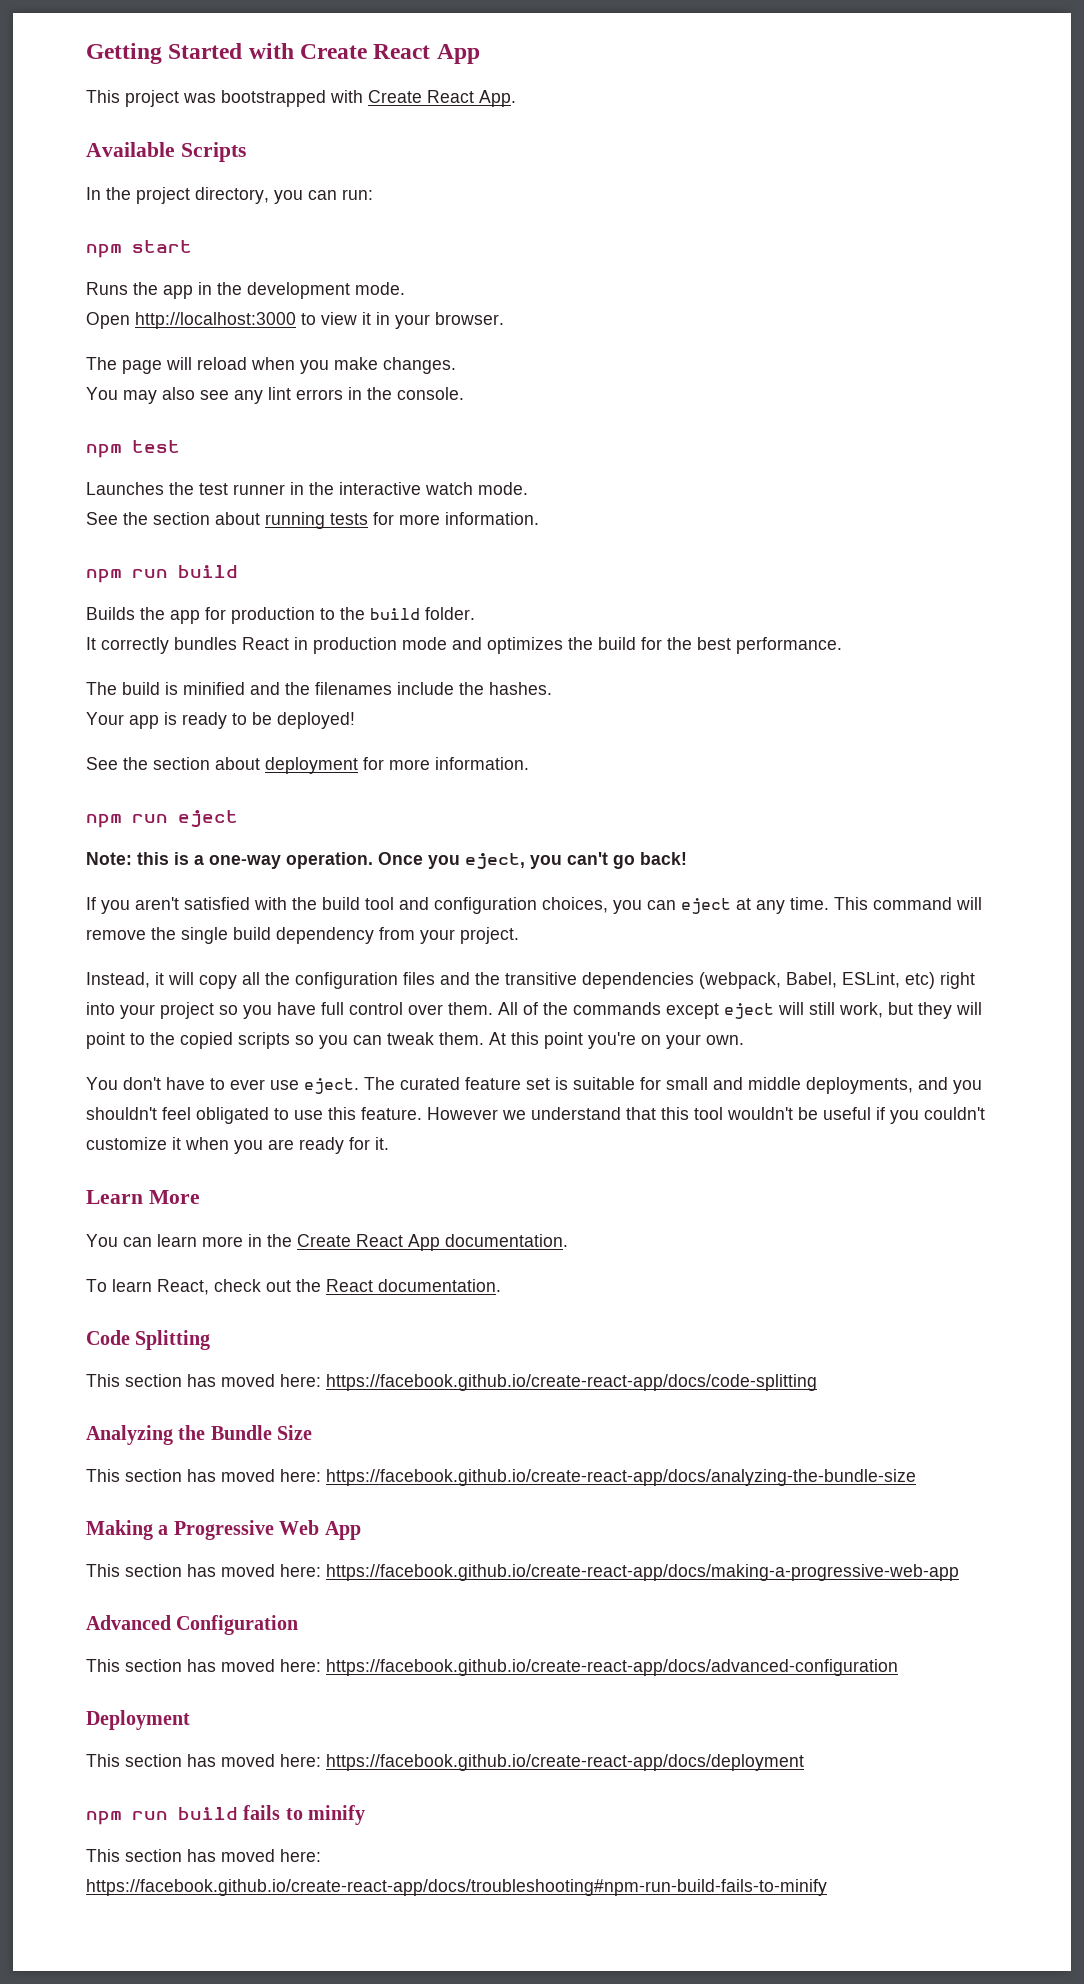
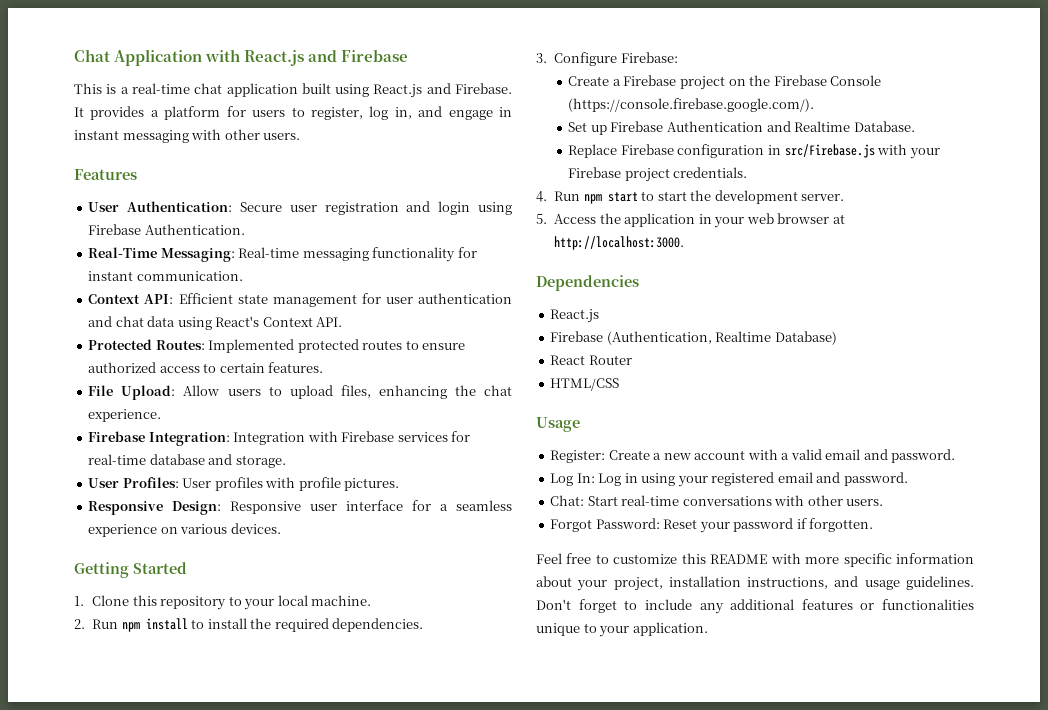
- Getting Started with Create React App
- This project was bootstrapped with Create React App.
- Available Scripts
- In the project directory, you can run:
- npm start
- Runs the app in the development mode.
- Open http://localhost:3000 to view it in your browser.
- The page will reload when you make changes.
- You may also see any lint errors in the console.
- npm test
- Launches the test runner in the interactive watch mode.
- See the section about running tests for more information.
- npm run build
- Builds the app for production to the build folder.
- It correctly bundles React in production mode and optimizes the build for the best performance.
- The build is minified and the filenames include the hashes.
- Your app is ready to be deployed!
- See the section about deployment for more information.
- npm run eject
- Note: this is a one-way operation. Once you eject, you can't go back!
- If you aren't satisfied with the build tool and configuration choices, you can eject at any time. This command will remove the single build dependency from your project.
- Instead, it will copy all the configuration files and the transitive dependencies (webpack, Babel, ESLint, etc) right into your project so you have full control over them. All of the commands except eject will still work, but they will point to the copied scripts so you can tweak them. At this point you're on your own.
- You don't have to ever use eject. The curated feature set is suitable for small and middle deployments, and you shouldn't feel obligated to use this feature. However we understand that this tool wouldn't be useful if you couldn't customize it when you are ready for it.
- Learn More
- You can learn more in the Create React App documentation.
- To learn React, check out the React documentation.
- Code Splitting
- This section has moved here: https://facebook.github.io/create-react-app/docs/code-splitting
- Analyzing the Bundle Size
- This section has moved here: https://facebook.github.io/create-react-app/docs/analyzing-the-bundle-size
- Making a Progressive Web App
- This section has moved here: https://facebook.github.io/create-react-app/docs/making-a-progressive-web-app
- Advanced Configuration
- This section has moved here: https://facebook.github.io/create-react-app/docs/advanced-configuration
- Deployment
- This section has moved here: https://facebook.github.io/create-react-app/docs/deployment
- npm run build fails to minify
- This section has moved here: https://facebook.github.io/create-react-app/docs/troubleshooting#npm-run-build-fails-to-minify
+ Chat Application with React.js and Firebase
+ This is a real-time chat application built using React.js and Firebase. It provides a platform for users to register, log in, and engage in instant messaging with other users.
+ Features
+ User Authentication: Secure user registration and login using Firebase Authentication.
+ Real-Time Messaging: Real-time messaging functionality for instant communication.
+ Context API: Efficient state management for user authentication and chat data using React's Context API.
+ Protected Routes: Implemented protected routes to ensure authorized access to certain features.
+ File Upload: Allow users to upload files, enhancing the chat experience.
+ Firebase Integration: Integration with Firebase services for real-time database and storage.
+ User Profiles: User profiles with profile pictures.
+ Responsive Design: Responsive user interface for a seamless experience on various devices.
+ Getting Started
+ 1. Clone this repository to your local machine.
+ 2. Run npm install to install the required dependencies.
+ 3. Configure Firebase:
+ Create a Firebase project on the Firebase Console (https://console.firebase.google.com/).
+ Set up Firebase Authentication and Realtime Database.
+ Replace Firebase configuration in src/Firebase.js with your Firebase project credentials.
+ 4. Run npm start to start the development server.
+ 5. Access the application in your web browser at http://localhost:3000.
+ Dependencies
+ React.js
+ Firebase (Authentication, Realtime Database)
+ React Router
+ HTML/CSS
+ Usage
+ Register: Create a new account with a valid email and password.
+ Log In: Log in using your registered email and password.
+ Chat: Start real-time conversations with other users.
+ Forgot Password: Reset your password if forgotten.
+ Feel free to customize this README with more specific information about your project, installation instructions, and usage guidelines. Don't forget to include any additional features or functionalities unique to your application.

